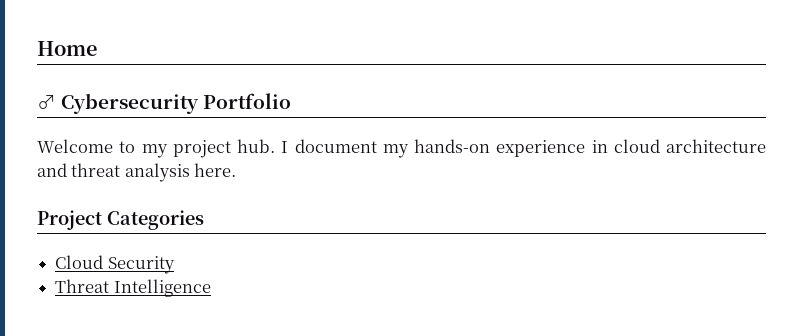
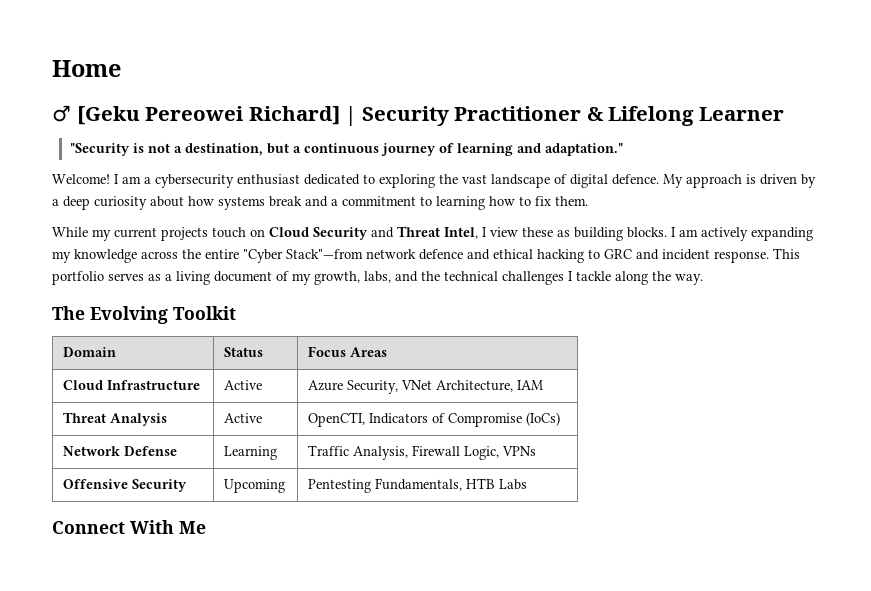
- ♂ Cybersecurity Portfolio
- Welcome to my project hub. I document my hands-on experience in cloud architecture and threat analysis here.
- Project Categories
- Cloud Security
- Threat Intelligence
+ ♂ [Geku Pereowei Richard] | Security Practitioner & Lifelong Learner
+ "Security is not a destination, but a continuous journey of learning and adaptation."
+ Welcome! I am a cybersecurity enthusiast dedicated to exploring the vast landscape of digital defence. My approach is driven by a deep curiosity about how systems break and a commitment to learning how to fix them.
+ While my current projects touch on Cloud Security and Threat Intel, I view these as building blocks. I am actively expanding my knowledge across the entire "Cyber Stack"—from network defence and ethical hacking to GRC and incident response. This portfolio serves as a living document of my growth, labs, and the technical challenges I tackle along the way.
+ The Evolving Toolkit
+ Domain | Status | Focus Areas
+ Cloud Infrastructure | Active | Azure Security, VNet Architecture, IAM
+ Threat Analysis | Active | OpenCTI, Indicators of Compromise (IoCs)
+ Network Defense | Learning | Traffic Analysis, Firewall Logic, VPNs
+ Offensive Security | Upcoming | Pentesting Fundamentals, HTB Labs
+ Connect With Me

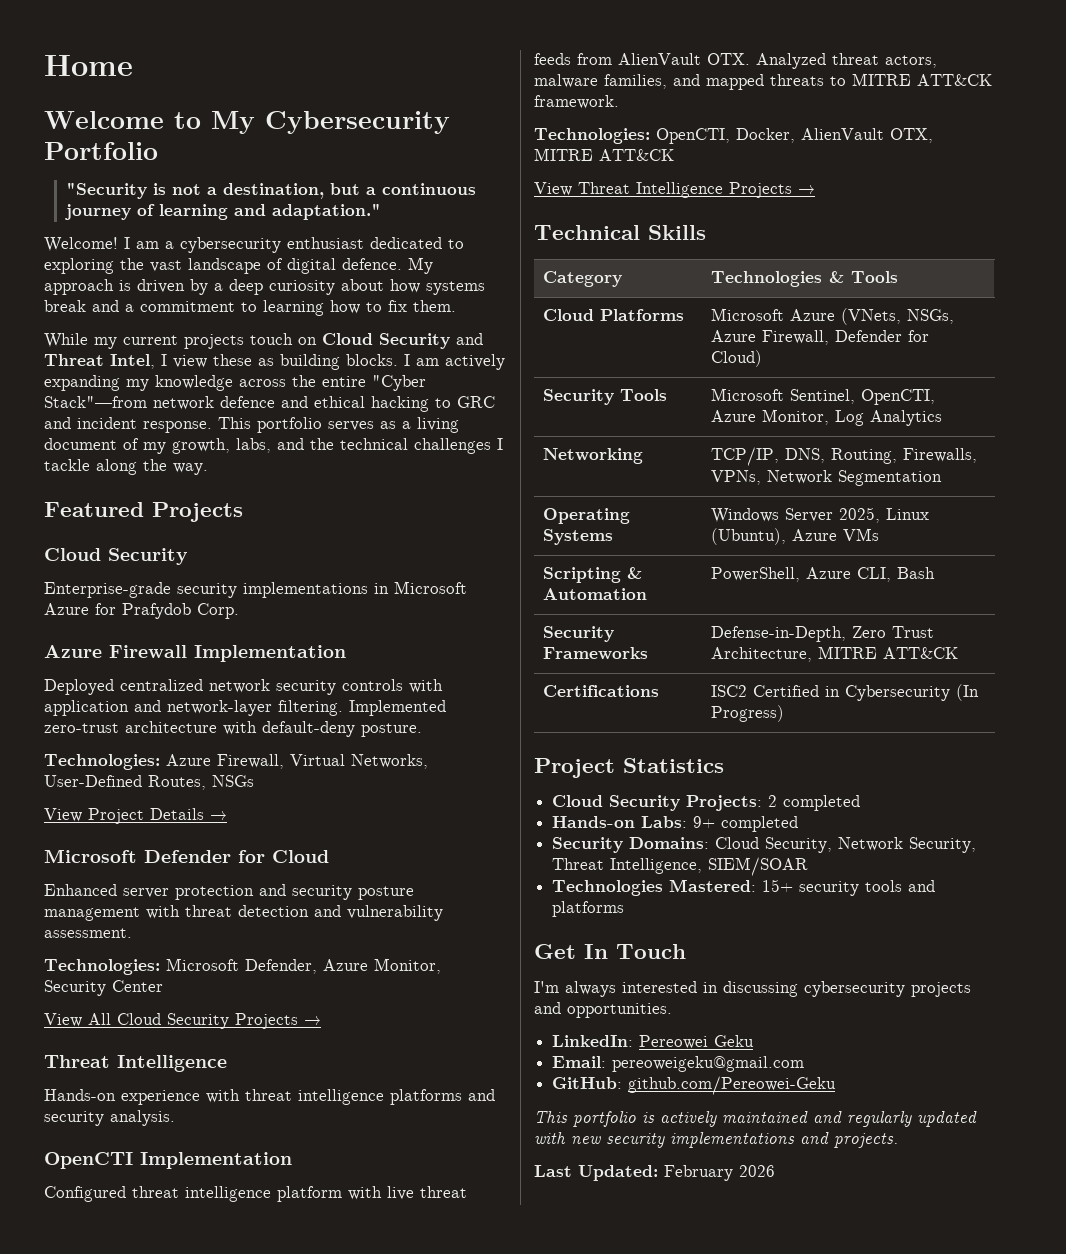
- ♂ [Geku Pereowei Richard] | Security Practitioner & Lifelong Learner
+ Welcome to My Cybersecurity Portfolio
- The Evolving Toolkit
- Domain | Status | Focus Areas
- Cloud Infrastructure | Active | Azure Security, VNet Architecture, IAM
- Threat Analysis | Active | OpenCTI, Indicators of Compromise (IoCs)
- Network Defense | Learning | Traffic Analysis, Firewall Logic, VPNs
- Offensive Security | Upcoming | Pentesting Fundamentals, HTB Labs
- Connect With Me
+ Featured Projects
+ Cloud Security
+ Enterprise-grade security implementations in Microsoft Azure for Prafydob Corp.
+ Azure Firewall Implementation
+ Deployed centralized network security controls with application and network-layer filtering. Implemented zero-trust architecture with default-deny posture.
+ Technologies: Azure Firewall, Virtual Networks, User-Defined Routes, NSGs
+ View Project Details →
+ Microsoft Defender for Cloud
+ Enhanced server protection and security posture management with threat detection and vulnerability assessment.
+ Technologies: Microsoft Defender, Azure Monitor, Security Center
+ View All Cloud Security Projects →
+ Threat Intelligence
+ Hands-on experience with threat intelligence platforms and security analysis.
+ OpenCTI Implementation
+ Configured threat intelligence platform with live threat feeds from AlienVault OTX. Analyzed threat actors, malware families, and mapped threats to MITRE ATT&CK framework.
+ Technologies: OpenCTI, Docker, AlienVault OTX, MITRE ATT&CK
+ View Threat Intelligence Projects →
+ Technical Skills
+ Category | Technologies & Tools
+ Cloud Platforms | Microsoft Azure (VNets, NSGs, Azure Firewall, Defender for Cloud)
+ Security Tools | Microsoft Sentinel, OpenCTI, Azure Monitor, Log Analytics
+ Networking | TCP/IP, DNS, Routing, Firewalls, VPNs, Network Segmentation
+ Operating Systems | Windows Server 2025, Linux (Ubuntu), Azure VMs
+ Scripting & Automation | PowerShell, Azure CLI, Bash
+ Security Frameworks | Defense-in-Depth, Zero Trust Architecture, MITRE ATT&CK
+ Certifications | ISC2 Certified in Cybersecurity (In Progress)
+ Project Statistics
+ Cloud Security Projects: 2 completed
+ Hands-on Labs: 9+ completed
+ Security Domains: Cloud Security, Network Security, Threat Intelligence, SIEM/SOAR
+ Technologies Mastered: 15+ security tools and platforms
+ Get In Touch
+ I'm always interested in discussing cybersecurity projects and opportunities.
+ LinkedIn: Pereowei Geku
+ Email: pereoweigeku@gmail.com
+ GitHub: github.com/Pereowei-Geku
+ This portfolio is actively maintained and regularly updated with new security implementations and projects.
+ Last Updated: February 2026

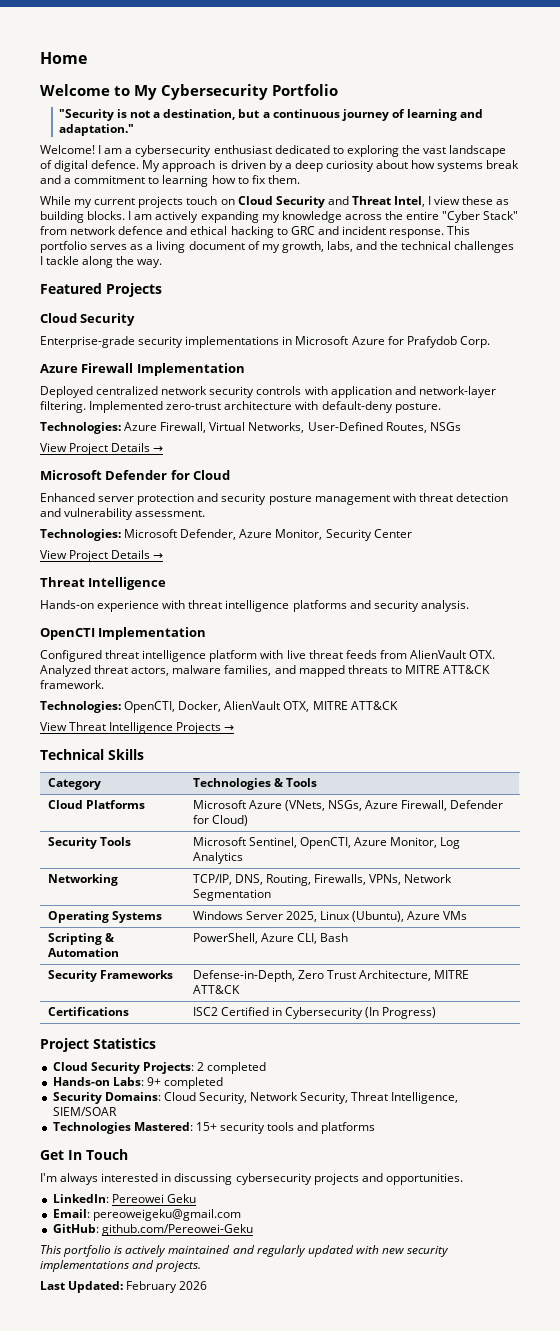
- I am actively expanding my knowledge across the entire "Cyber Stack"—from network defence and ethical hacking to GRC and incident response.
+ I am actively expanding my knowledge across the entire "Cyber Stack" from network defence and ethical hacking to GRC and incident response.
  Technologies: Microsoft Defender, Azure Monitor, Security Center
- View All Cloud Security Projects →
+ View Project Details →

